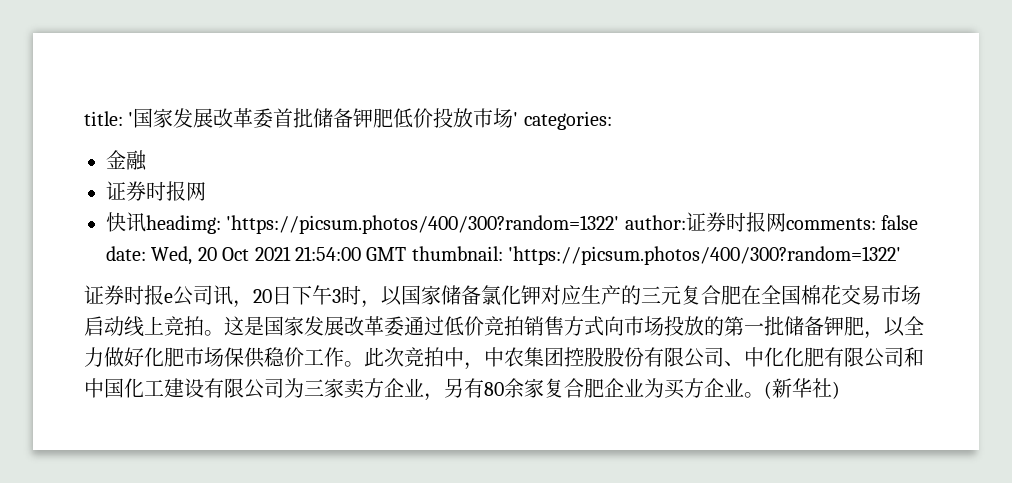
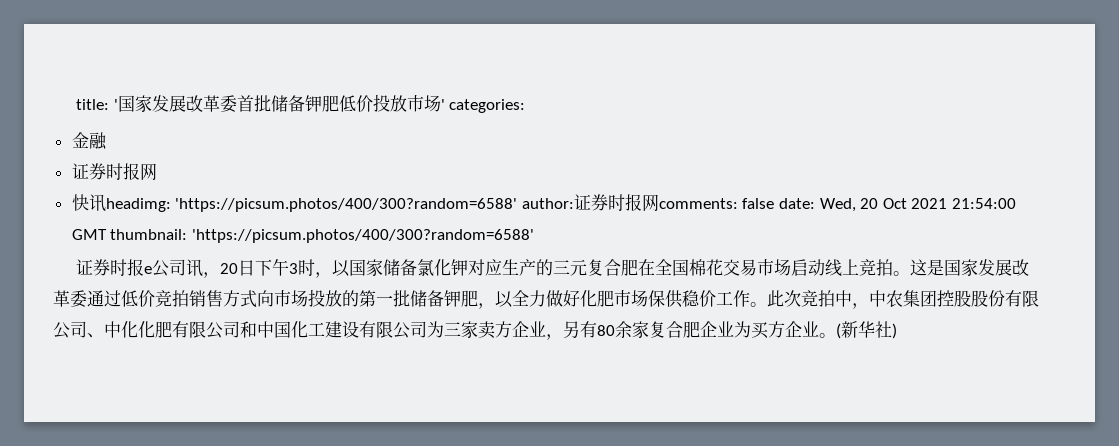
- 快讯headimg: 'https://picsum.photos/400/300?random=1322' author:证券时报网comments: false date: Wed, 20 Oct 2021 21:54:00 GMT thumbnail: 'https://picsum.photos/400/300?random=1322'
+ 快讯headimg: 'https://picsum.photos/400/300?random=6588' author:证券时报网comments: false date: Wed, 20 Oct 2021 21:54:00 GMT thumbnail: 'https://picsum.photos/400/300?random=6588'

